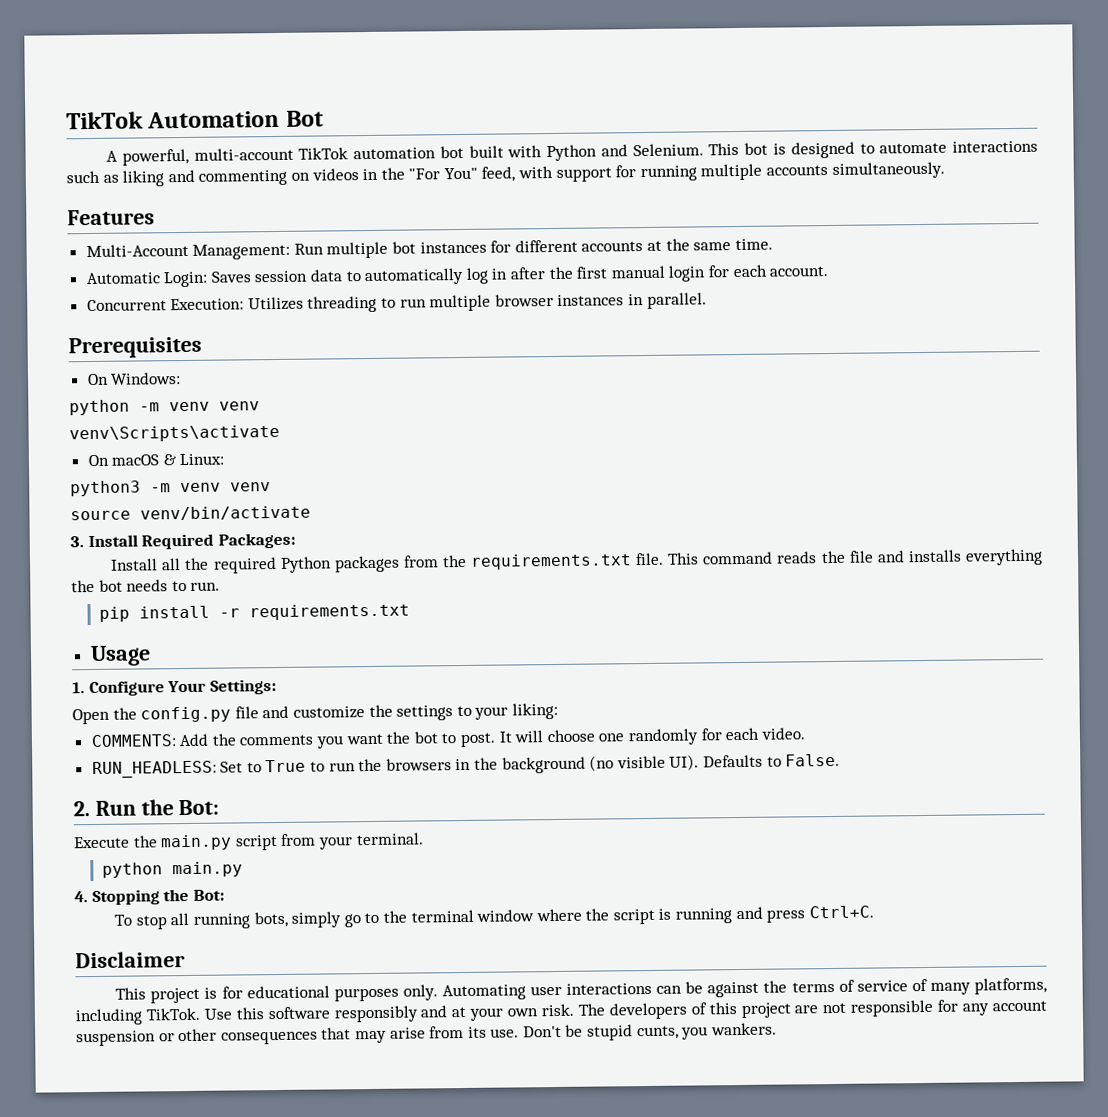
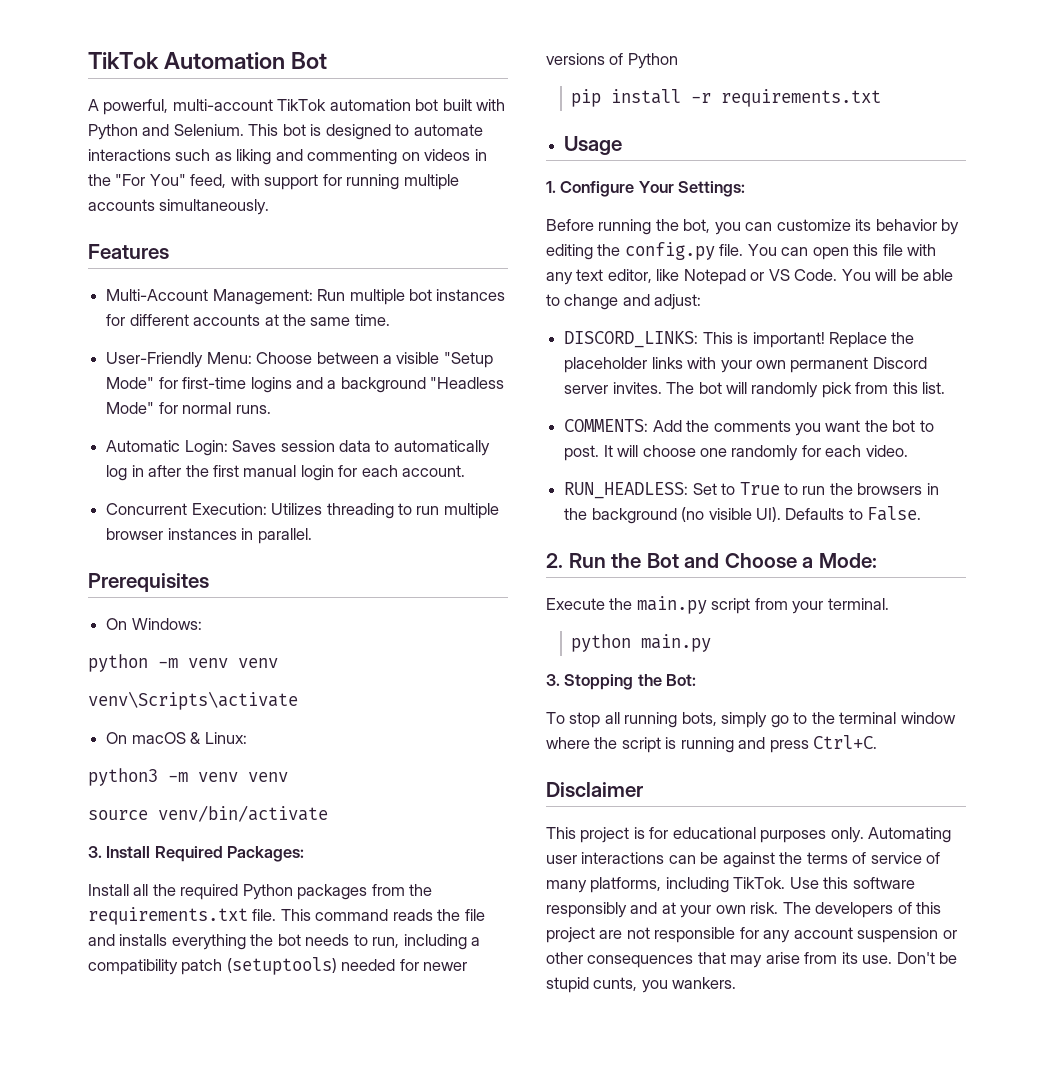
+ User-Friendly Menu: Choose between a visible "Setup Mode" for first-time logins and a background "Headless Mode" for normal runs.
- This command reads the file and installs everything the bot needs to run.
+ This command reads the file and installs everything the bot needs to run, including a compatibility patch (setuptools) needed for newer versions of Python
- Open the config.py file and customize the settings to your liking:
+ Before running the bot, you can customize its behavior by editing the config.py file. You can open this file with any text editor, like Notepad or VS Code. You will be able to change and adjust:
+ DISCORD_LINKS: This is important! Replace the placeholder links with your own permanent Discord server invites. The bot will randomly pick from this list.
- 2. Run the Bot:
+ 2. Run the Bot and Choose a Mode:
- 4. Stopping the Bot:
+ 3. Stopping the Bot:

